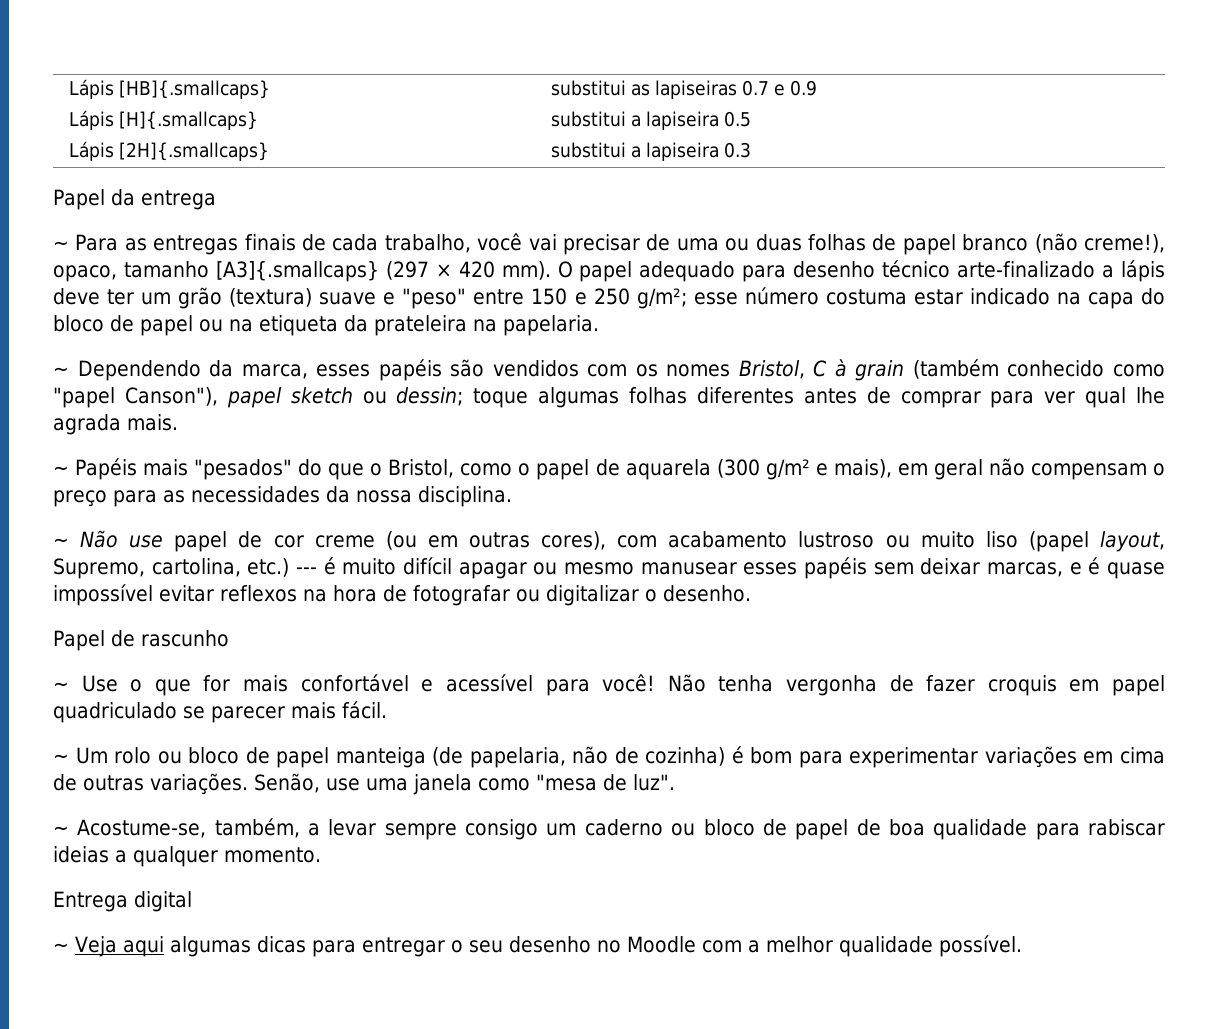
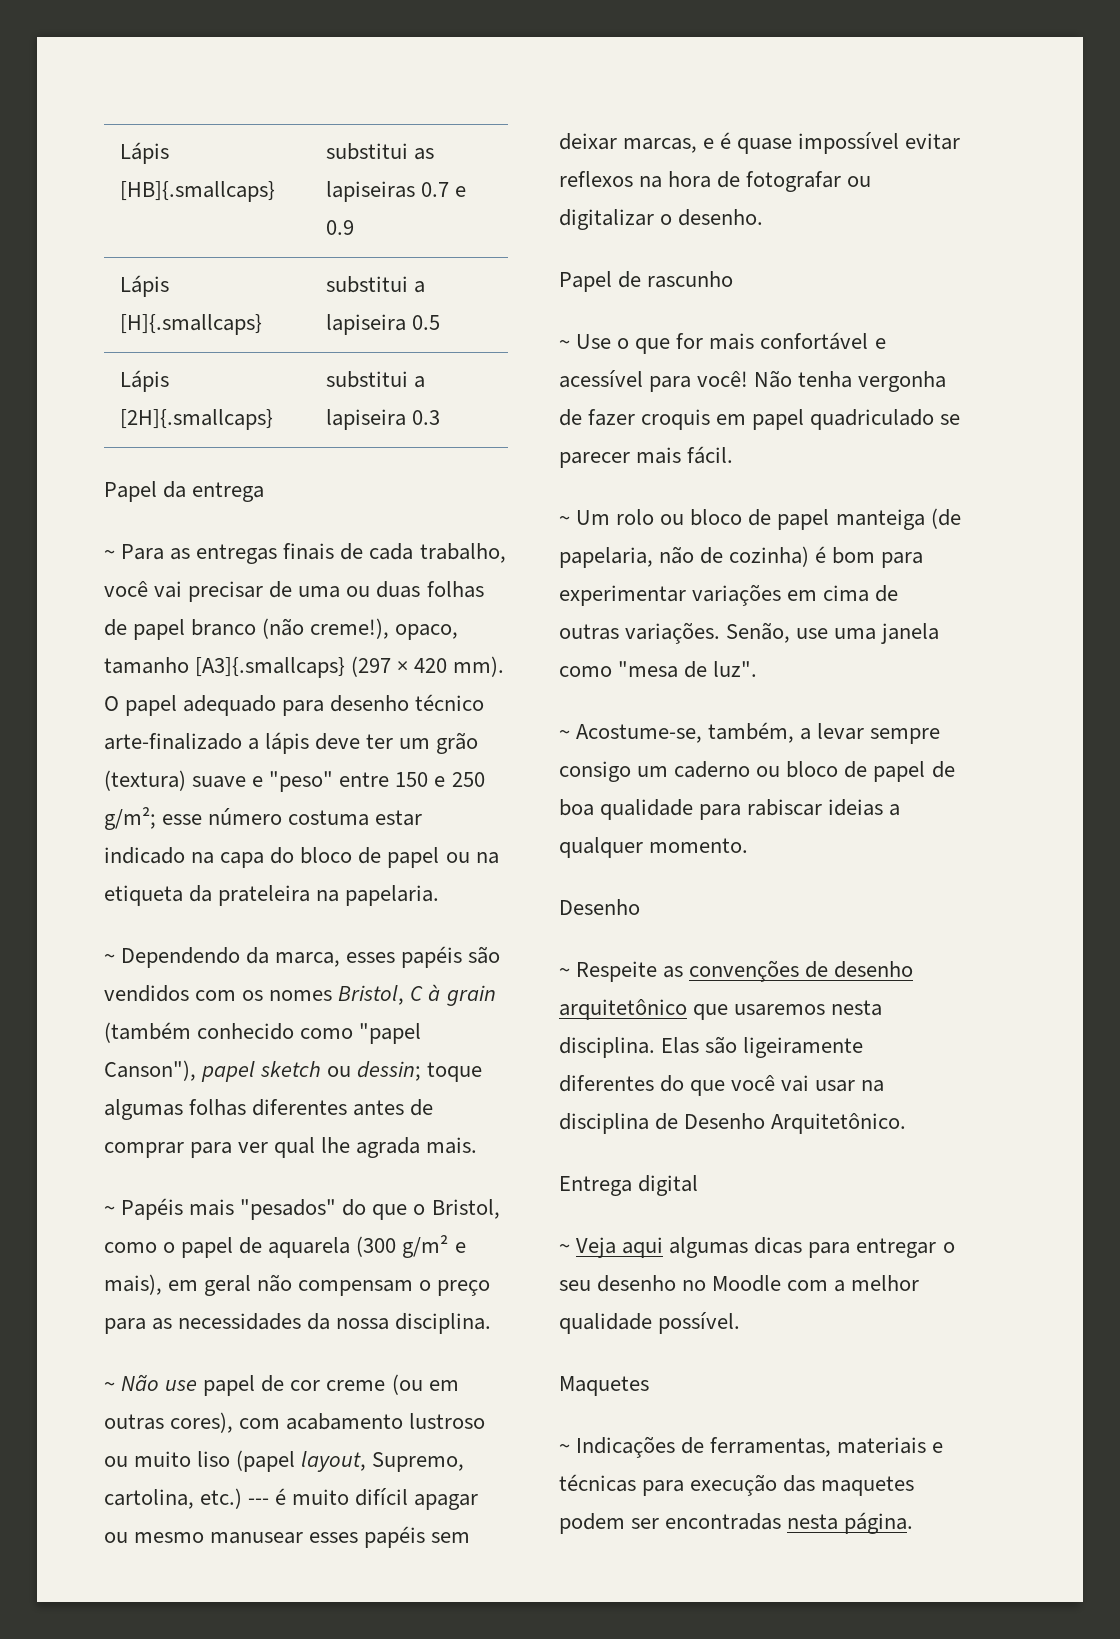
  ~ Acostume-se, também, a levar sempre consigo um caderno ou bloco de papel de boa qualidade para rabiscar ideias a qualquer momento.
+ Desenho
+ ~ Respeite as convenções de desenho arquitetônico que usaremos nesta disciplina. Elas são ligeiramente diferentes do que você vai usar na disciplina de Desenho Arquitetônico.
+ Maquetes
+ ~ Indicações de ferramentas, materiais e técnicas para execução das maquetes podem ser encontradas nesta página.

